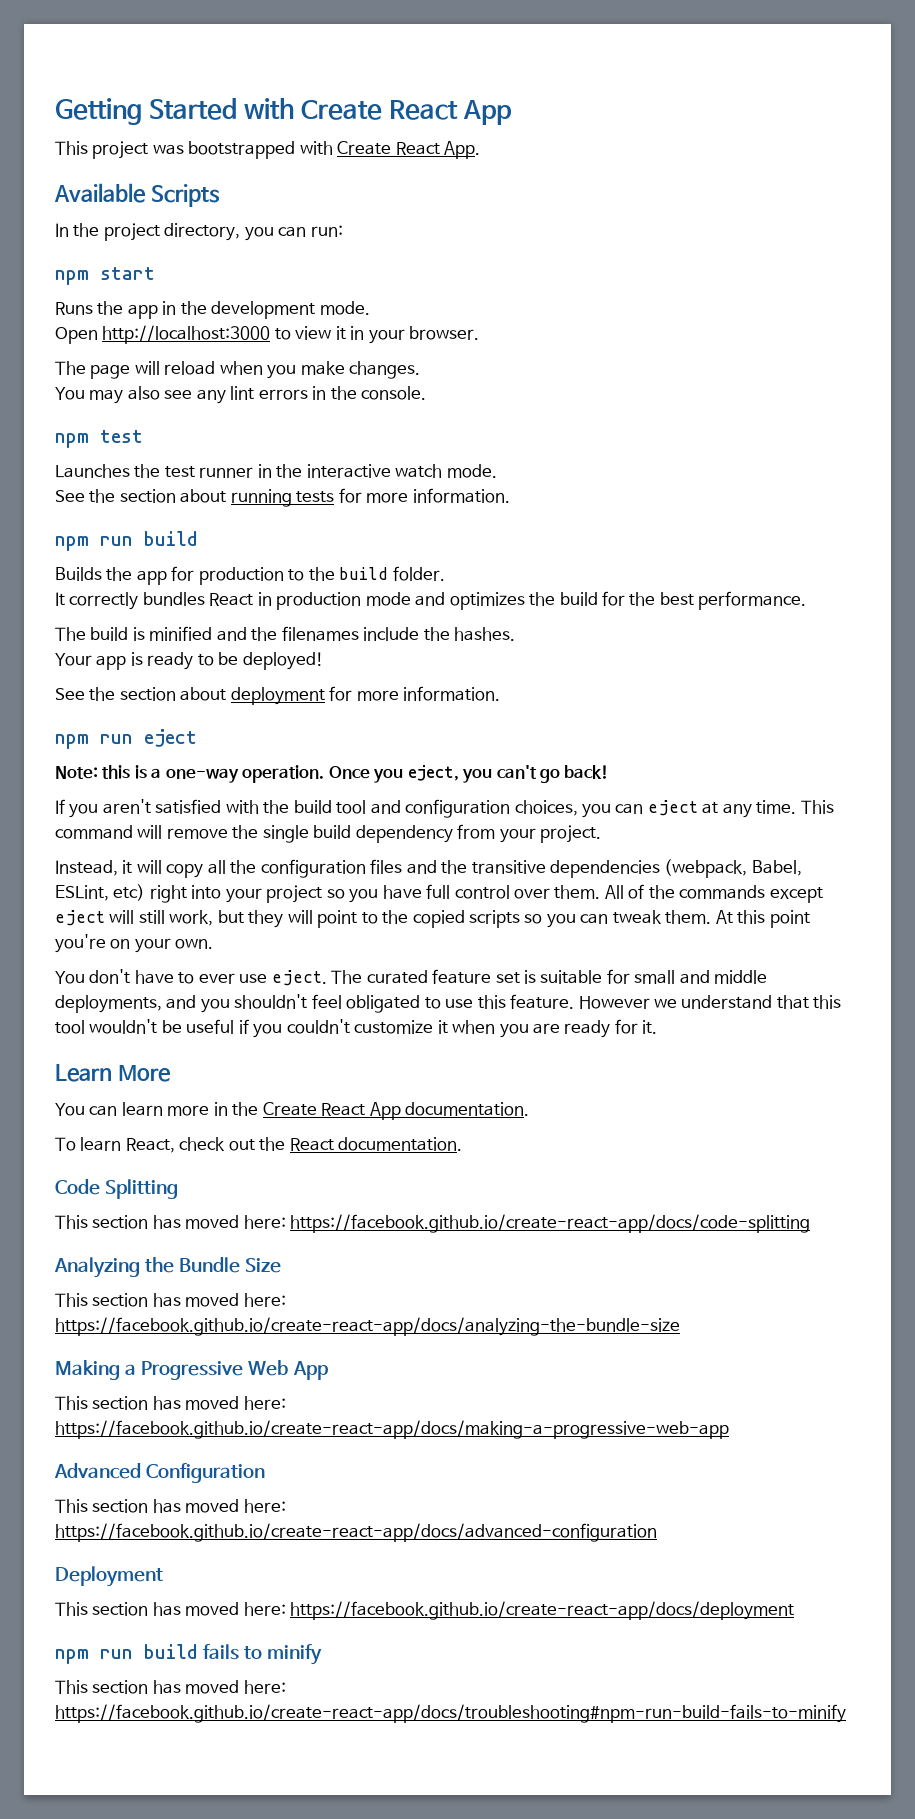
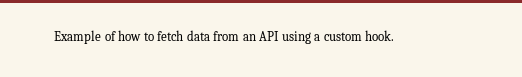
- Getting Started with Create React App
- This project was bootstrapped with Create React App.
- Available Scripts
- In the project directory, you can run:
- npm start
- Runs the app in the development mode.
- Open http://localhost:3000 to view it in your browser.
- The page will reload when you make changes.
- You may also see any lint errors in the console.
- npm test
- Launches the test runner in the interactive watch mode.
- See the section about running tests for more information.
- npm run build
- Builds the app for production to the build folder.
- It correctly bundles React in production mode and optimizes the build for the best performance.
- The build is minified and the filenames include the hashes.
- Your app is ready to be deployed!
- See the section about deployment for more information.
- npm run eject
- Note: this is a one-way operation. Once you eject, you can't go back!
- If you aren't satisfied with the build tool and configuration choices, you can eject at any time. This command will remove the single build dependency from your project.
- Instead, it will copy all the configuration files and the transitive dependencies (webpack, Babel, ESLint, etc) right into your project so you have full control over them. All of the commands except eject will still work, but they will point to the copied scripts so you can tweak them. At this point you're on your own.
- You don't have to ever use eject. The curated feature set is suitable for small and middle deployments, and you shouldn't feel obligated to use this feature. However we understand that this tool wouldn't be useful if you couldn't customize it when you are ready for it.
- Learn More
- You can learn more in the Create React App documentation.
- To learn React, check out the React documentation.
- Code Splitting
- This section has moved here: https://facebook.github.io/create-react-app/docs/code-splitting
- Analyzing the Bundle Size
- This section has moved here: https://facebook.github.io/create-react-app/docs/analyzing-the-bundle-size
- Making a Progressive Web App
- This section has moved here: https://facebook.github.io/create-react-app/docs/making-a-progressive-web-app
- Advanced Configuration
- This section has moved here: https://facebook.github.io/create-react-app/docs/advanced-configuration
- Deployment
- This section has moved here: https://facebook.github.io/create-react-app/docs/deployment
- npm run build fails to minify
- This section has moved here: https://facebook.github.io/create-react-app/docs/troubleshooting#npm-run-build-fails-to-minify
+ Example of how to fetch data from an API using a custom hook.

